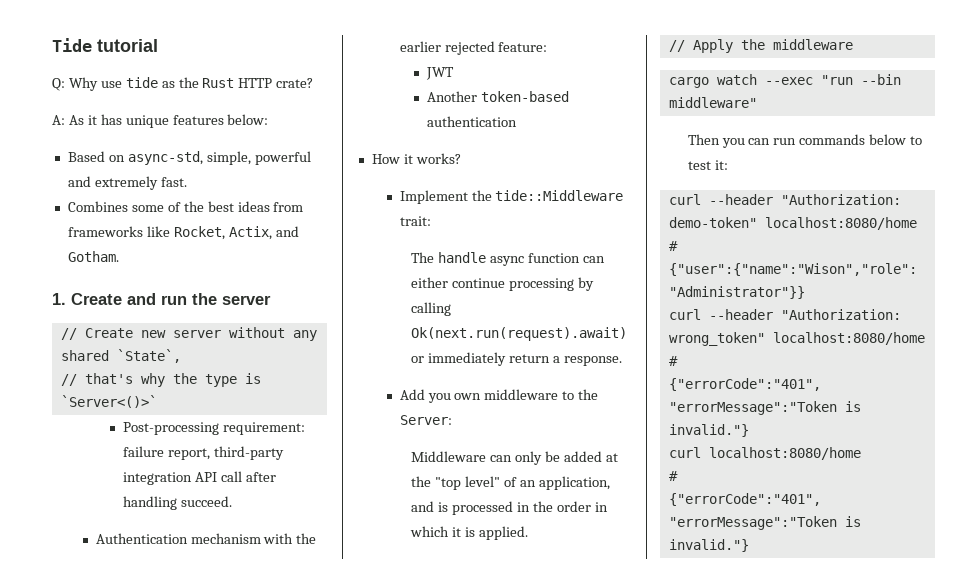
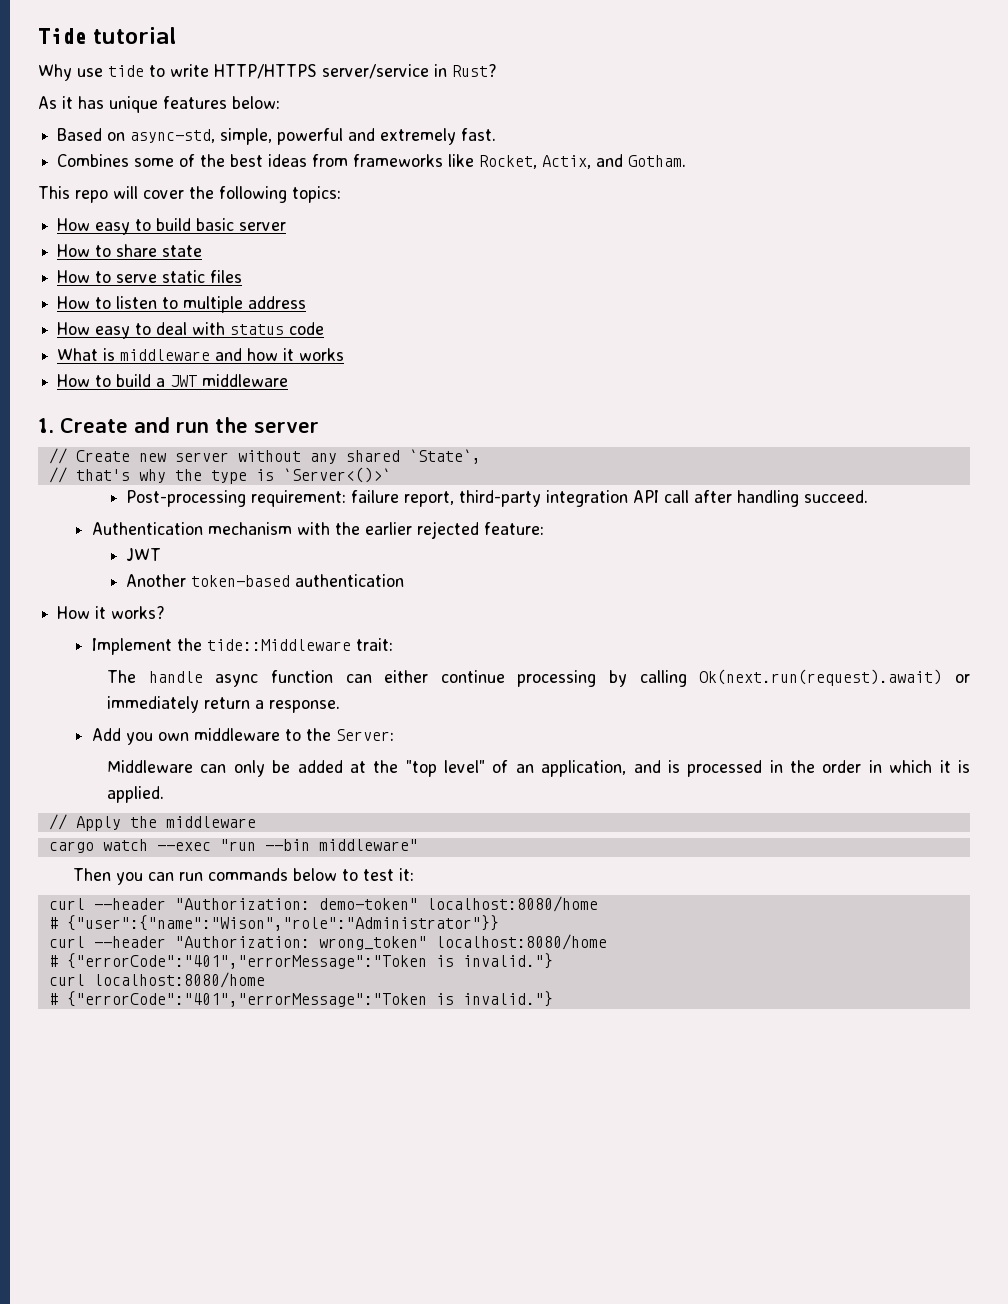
- Q: Why use tide as the Rust HTTP crate?
- A: As it has unique features below:
+ Why use tide to write HTTP/HTTPS server/service in Rust?
+ As it has unique features below:
+ This repo will cover the following topics:
+ How easy to build basic server
+ How to share state
+ How to serve static files
+ How to listen to multiple address
+ How easy to deal with status code
+ What is middleware and how it works
+ How to build a JWT middleware

